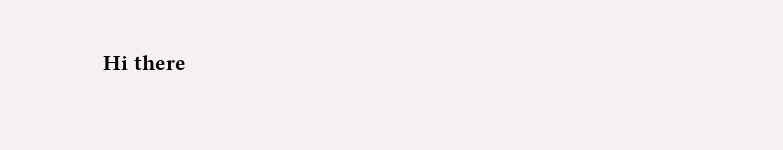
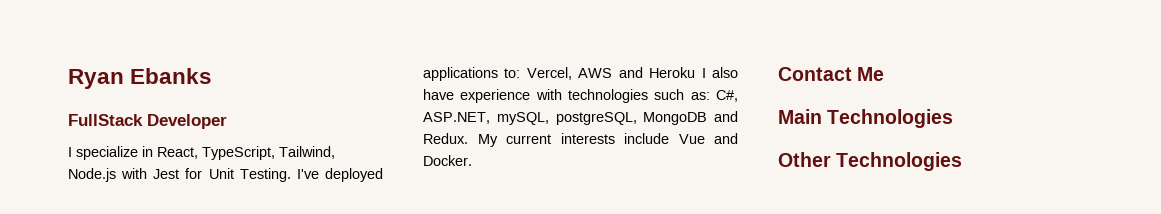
- Hi there
+ Ryan Ebanks
+ FullStack Developer
+ I specialize in React, TypeScript, Tailwind, Node.js with Jest for Unit Testing. I've deployed applications to: Vercel, AWS and Heroku I also have experience with technologies such as: C#, ASP.NET, mySQL, postgreSQL, MongoDB and Redux. My current interests include Vue and Docker.
+ Contact Me
+ Main Technologies
+ Other Technologies

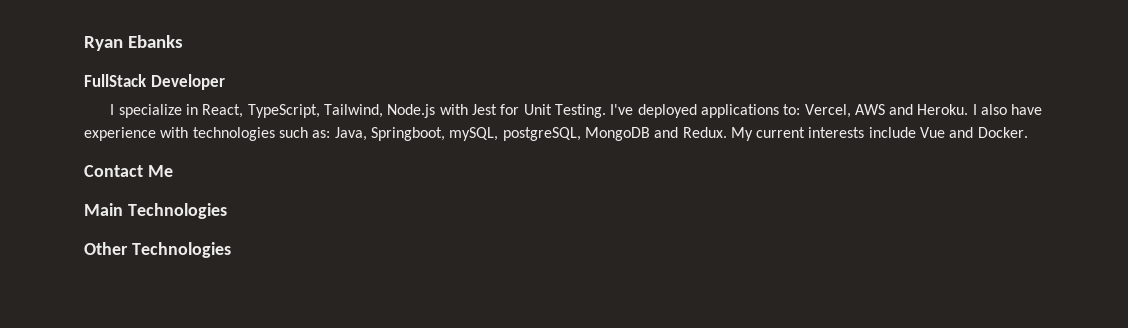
- I've deployed applications to: Vercel, AWS and Heroku I also have experience with technologies such as: C#, ASP.NET, mySQL, postgreSQL, MongoDB and Redux.
+ I've deployed applications to: Vercel, AWS and Heroku. I also have experience with technologies such as: Java, Springboot, mySQL, postgreSQL, MongoDB and Redux.

